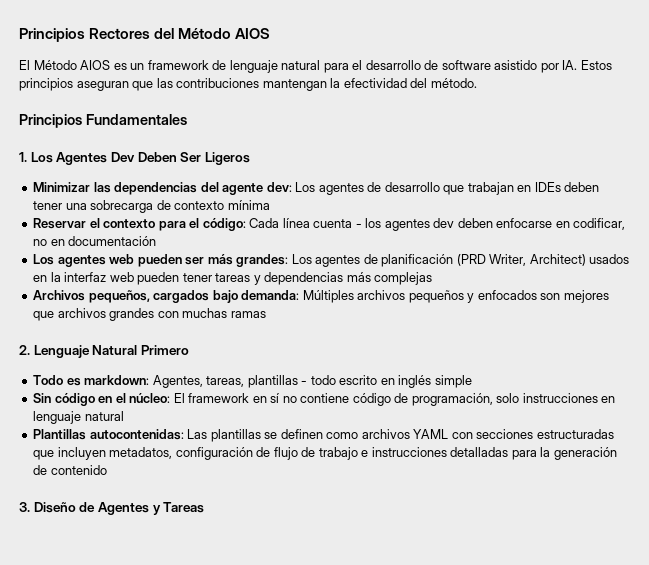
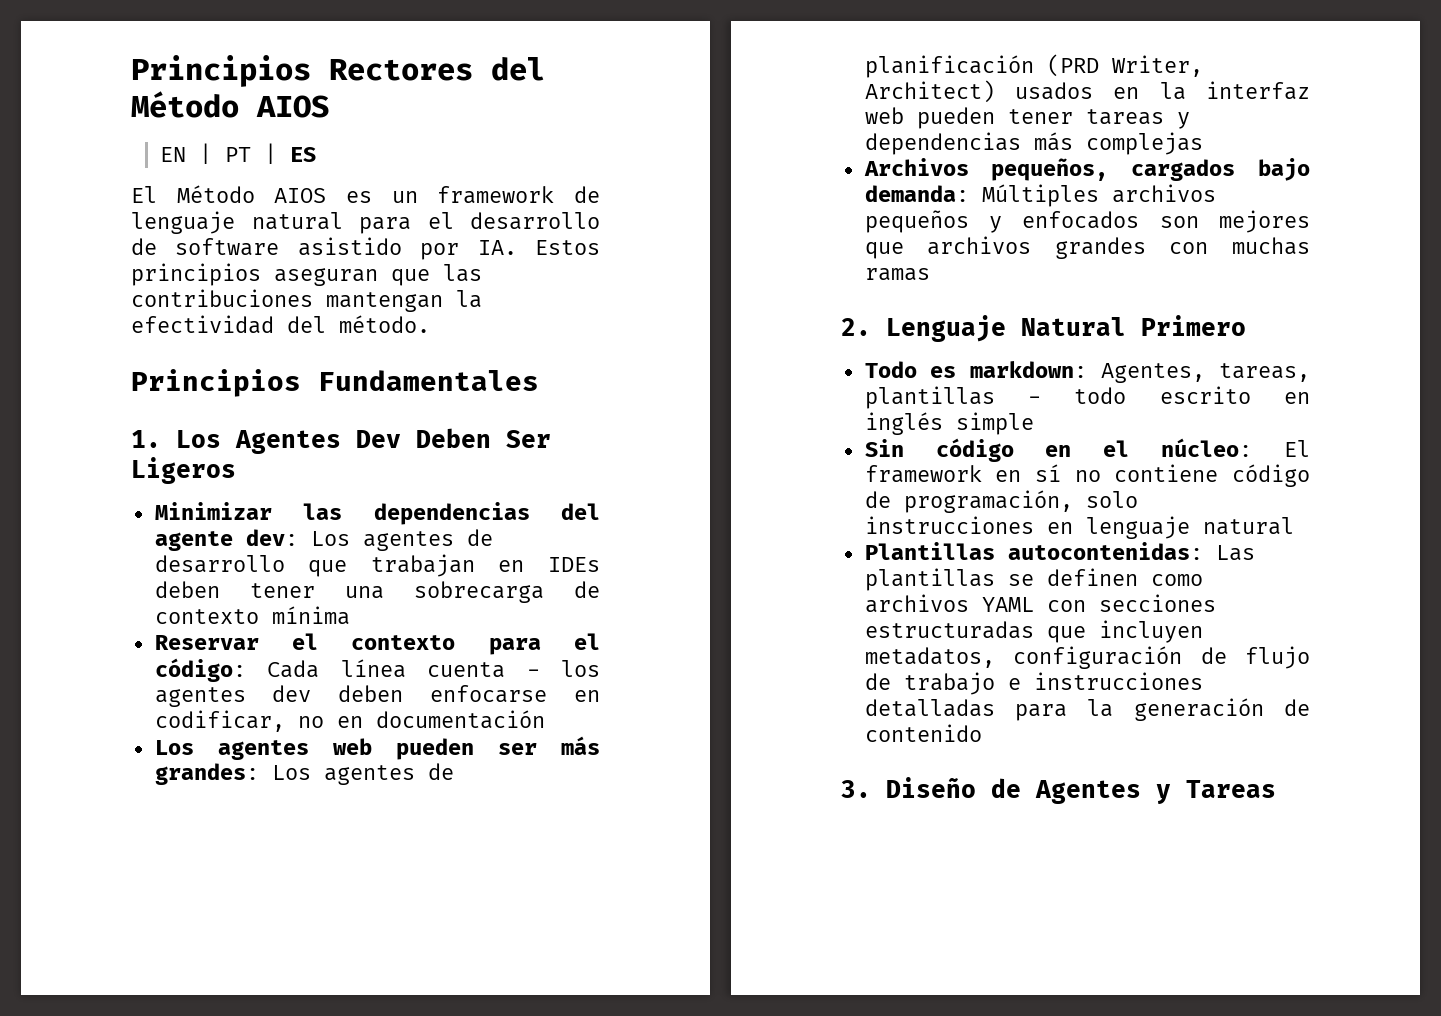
+ EN | PT | ES

